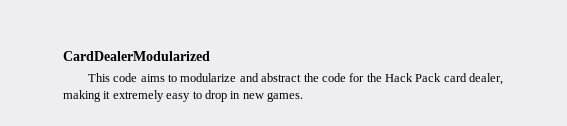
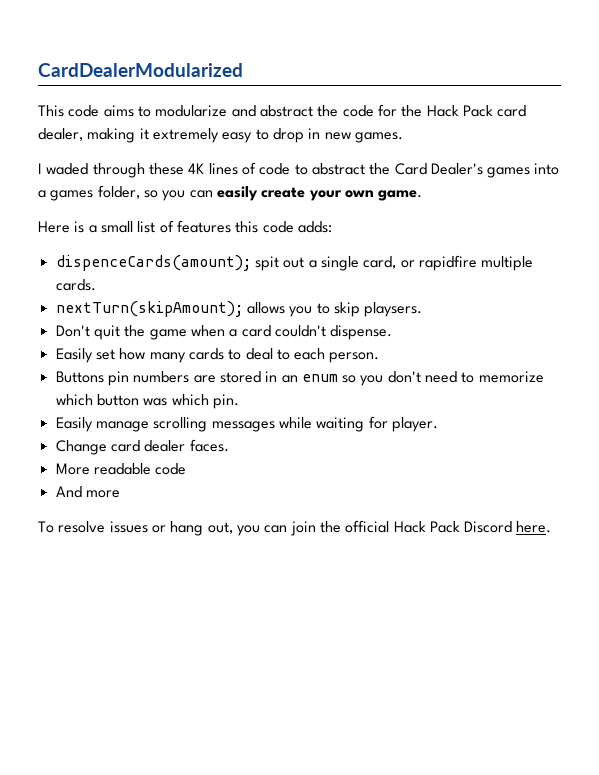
+ I waded through these 4K lines of code to abstract the Card Dealer's games into a games folder, so you can easily create your own game.
+ Here is a small list of features this code adds:
+ dispenceCards(amount); spit out a single card, or rapidfire multiple cards.
+ nextTurn(skipAmount); allows you to skip playsers.
+ Don't quit the game when a card couldn't dispense.
+ Easily set how many cards to deal to each person.
+ Buttons pin numbers are stored in an enum so you don't need to memorize which button was which pin.
+ Easily manage scrolling messages while waiting for player.
+ Change card dealer faces.
+ More readable code
+ And more
+ To resolve issues or hang out, you can join the official Hack Pack Discord here.

